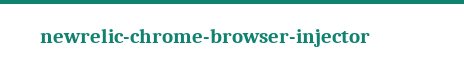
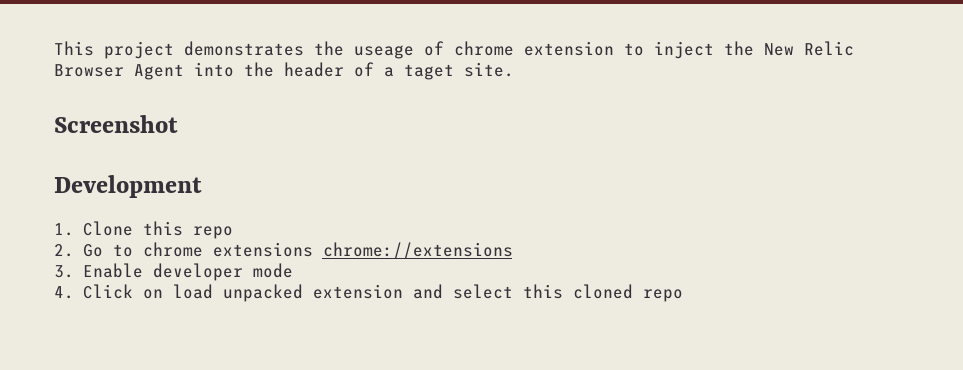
- newrelic-chrome-browser-injector
+ This project demonstrates the useage of chrome extension to inject the New Relic Browser Agent into the header of a taget site.
+ Screenshot
+ Development
+ 1. Clone this repo
+ 2. Go to chrome extensions chrome://extensions
+ 3. Enable developer mode
+ 4. Click on load unpacked extension and select this cloned repo

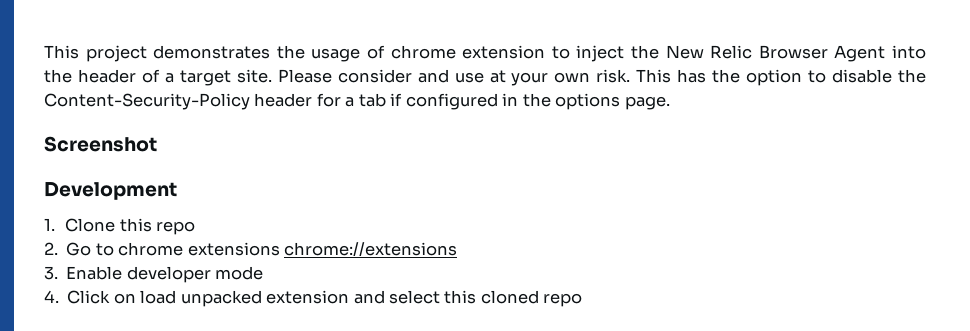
- This project demonstrates the useage of chrome extension to inject the New Relic Browser Agent into the header of a taget site.
+ This project demonstrates the usage of chrome extension to inject the New Relic Browser Agent into the header of a target site. Please consider and use at your own risk. This has the option to disable the Content-Security-Policy header for a tab if configured in the options page.

